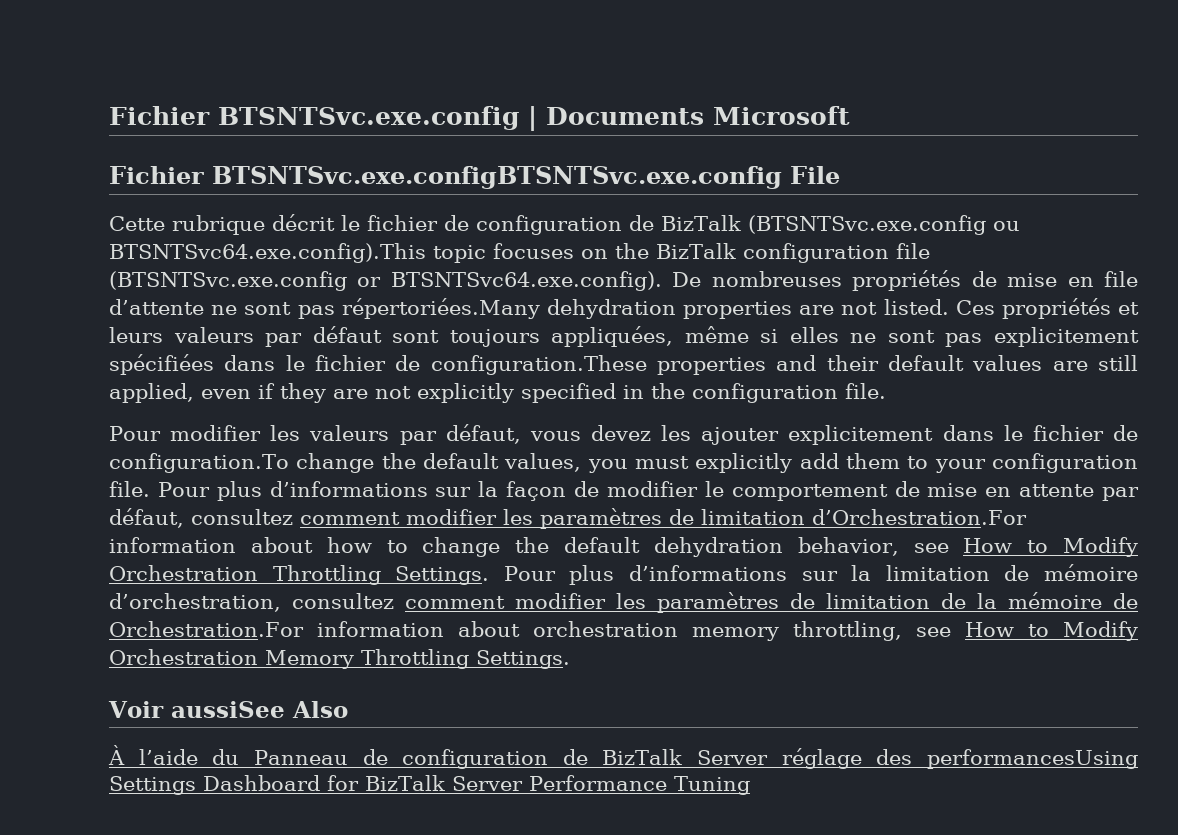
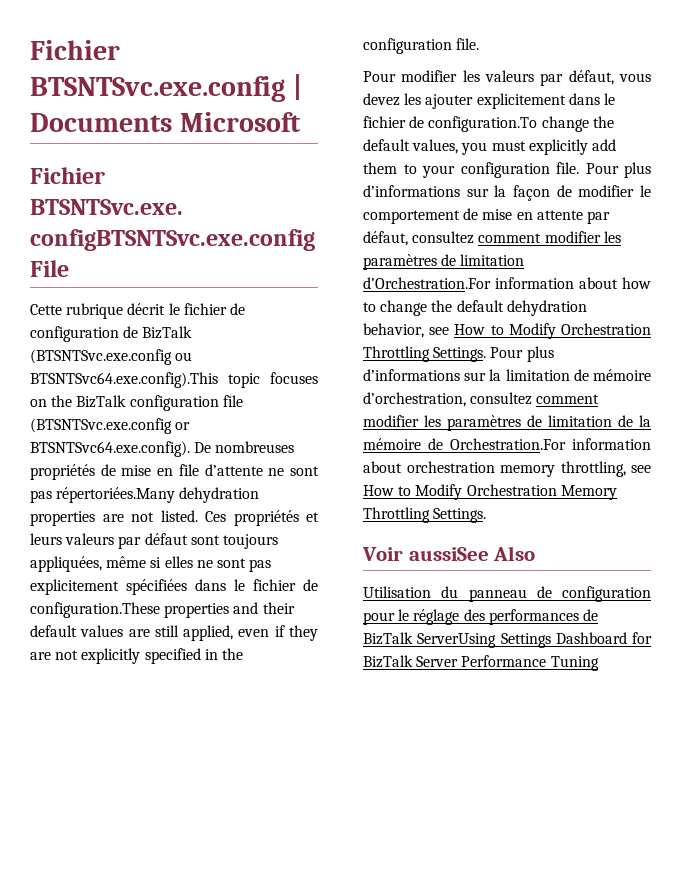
- À l’aide du Panneau de configuration de BizTalk Server réglage des performancesUsing Settings Dashboard for BizTalk Server Performance Tuning
+ Utilisation du panneau de configuration pour le réglage des performances de BizTalk ServerUsing Settings Dashboard for BizTalk Server Performance Tuning

